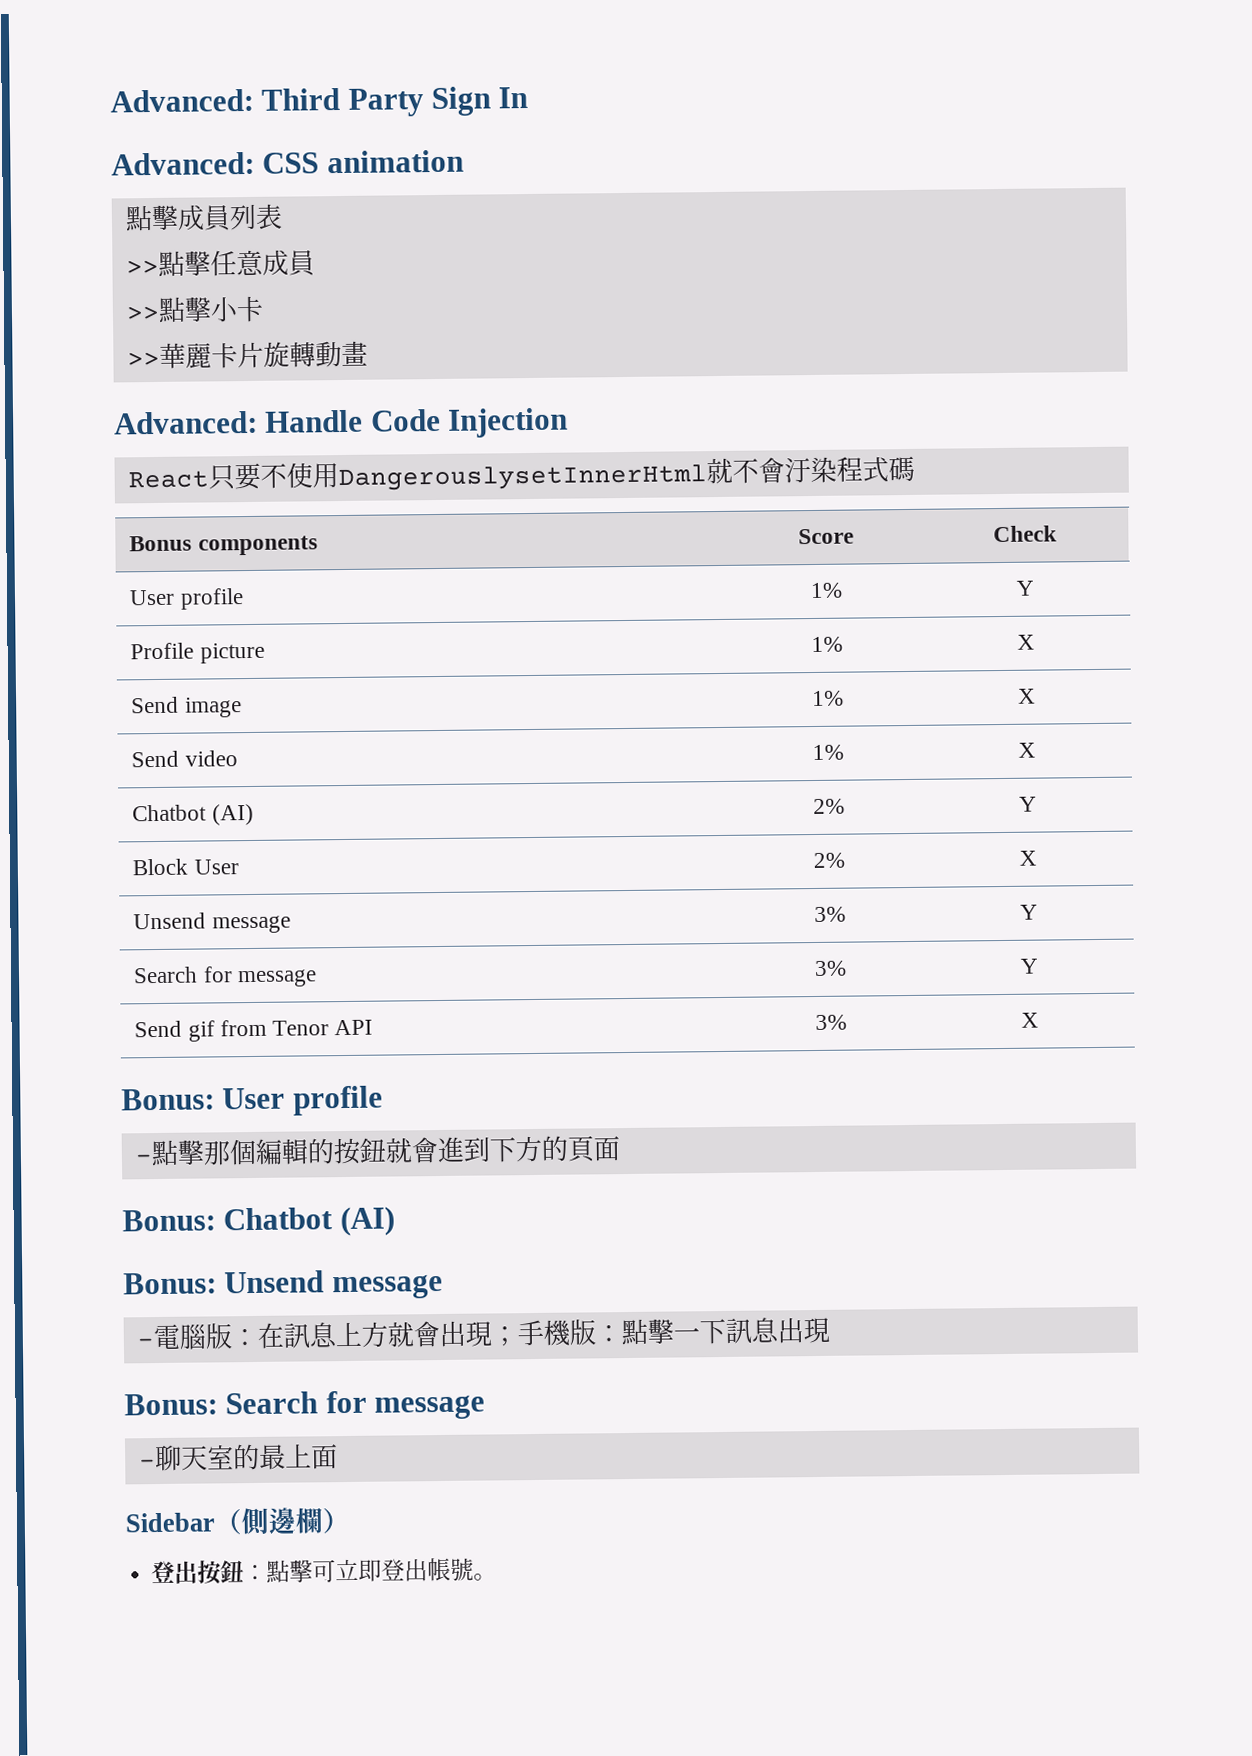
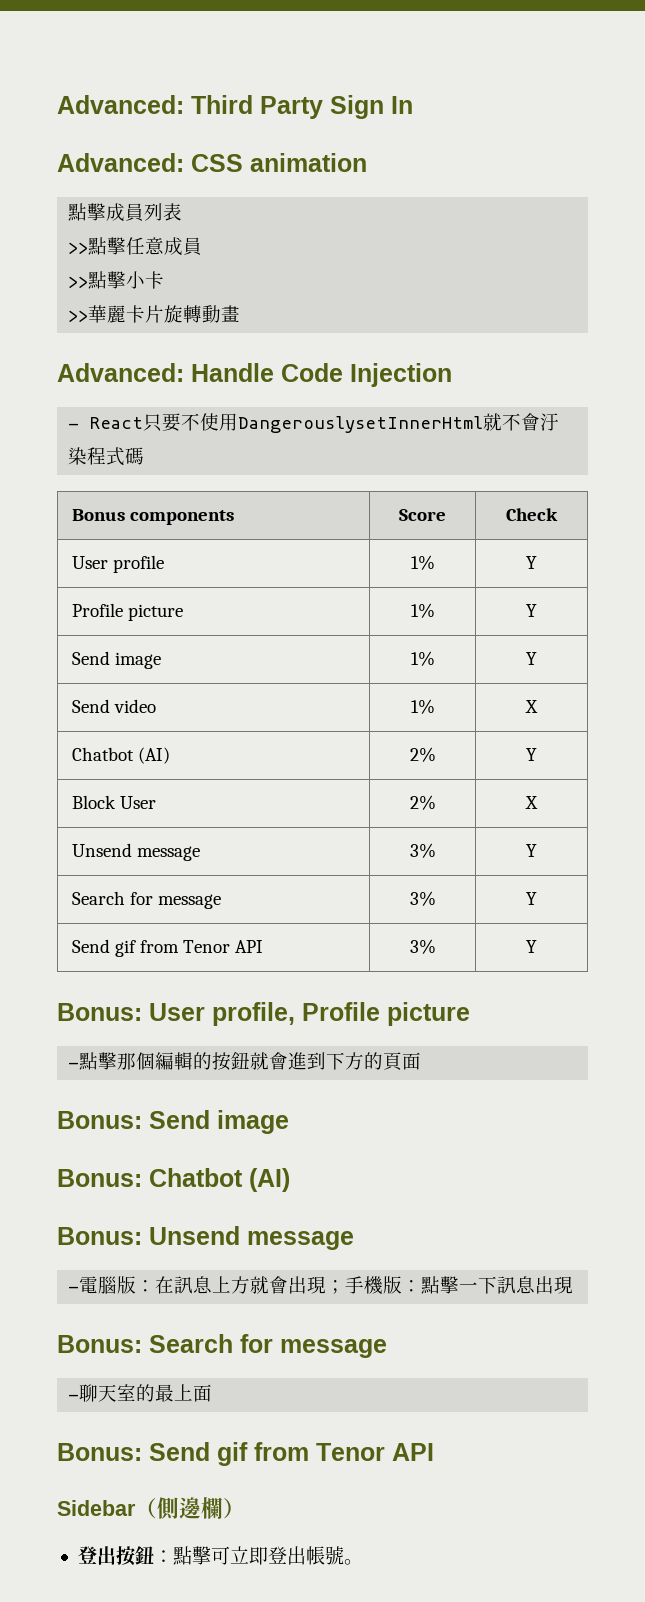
- React只要不使用DangerouslysetInnerHtml就不會汙染程式碼
+ - React只要不使用DangerouslysetInnerHtml就不會汙染程式碼
- Profile picture | 1% | X
+ Profile picture | 1% | Y
- Send image | 1% | X
+ Send image | 1% | Y
- Send gif from Tenor API | 3% | X
+ Send gif from Tenor API | 3% | Y
- Bonus: User profile
+ Bonus: User profile, Profile picture
+ Bonus: Send image
+ Bonus: Send gif from Tenor API

